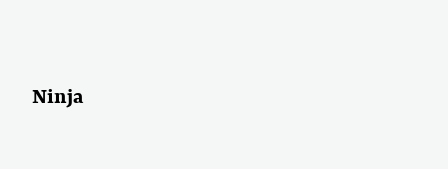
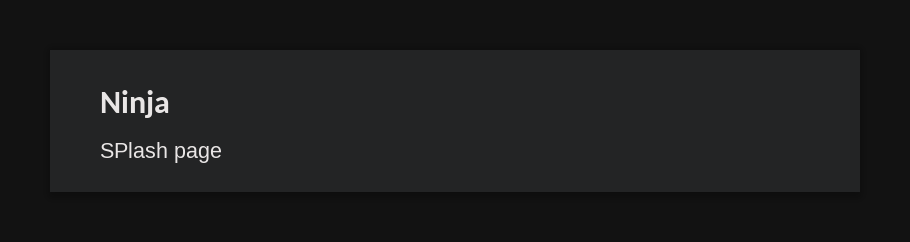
+ SPlash page

